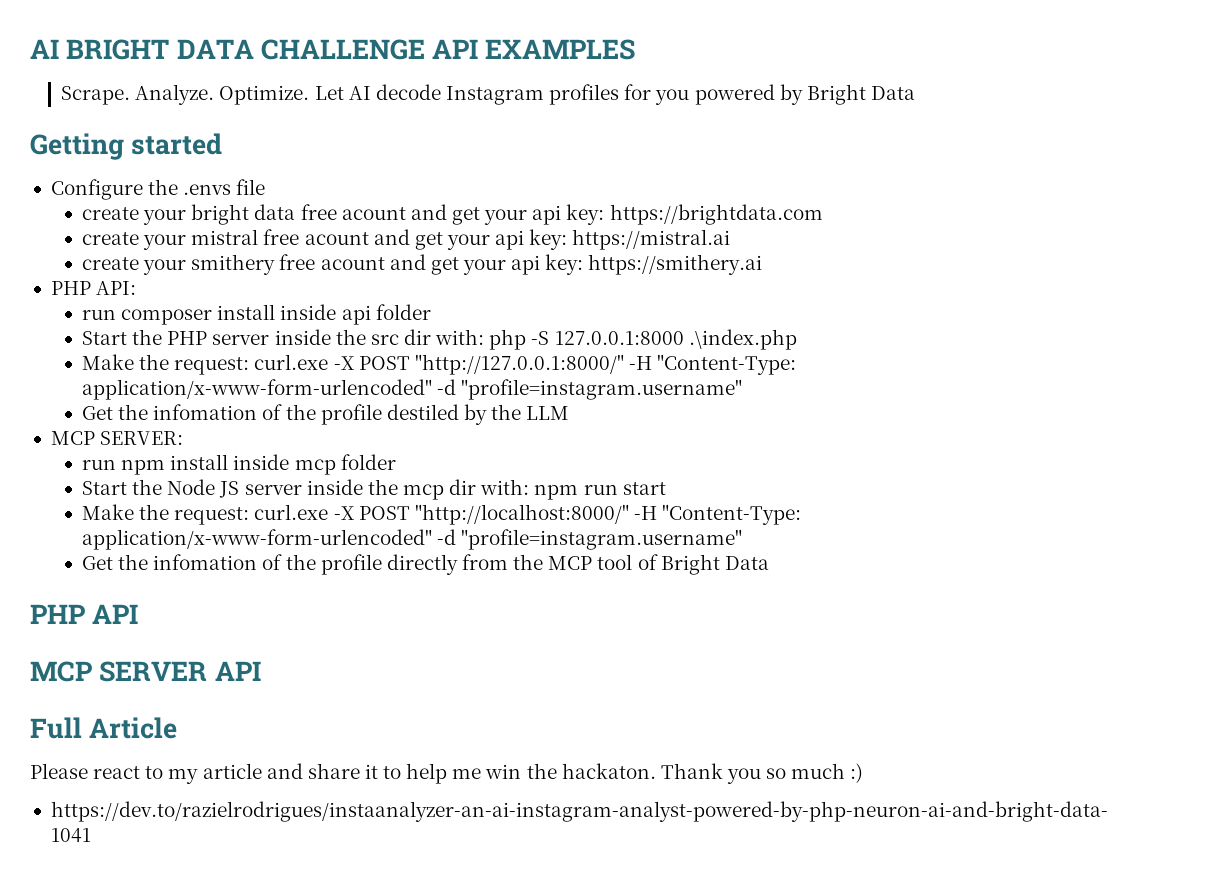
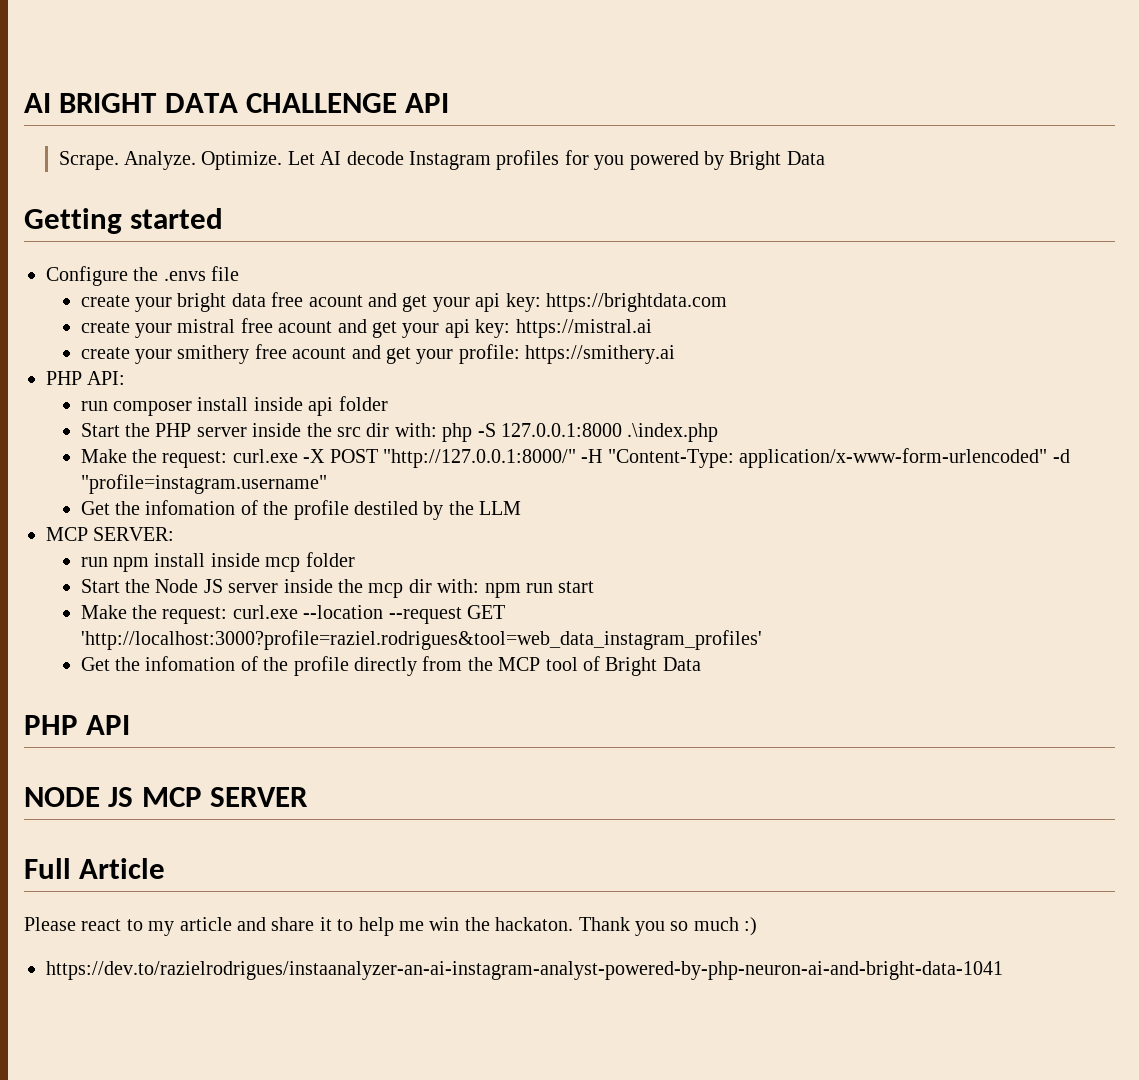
- AI BRIGHT DATA CHALLENGE API EXAMPLES
+ AI BRIGHT DATA CHALLENGE API
- create your smithery free acount and get your api key: https://smithery.ai
+ create your smithery free acount and get your profile: https://smithery.ai
- Make the request: curl.exe -X POST "http://localhost:8000/" -H "Content-Type: application/x-www-form-urlencoded" -d "profile=instagram.username"
+ Make the request: curl.exe --location --request GET 'http://localhost:3000?profile=raziel.rodrigues&tool=web_data_instagram_profiles'
- MCP SERVER API
+ NODE JS MCP SERVER

